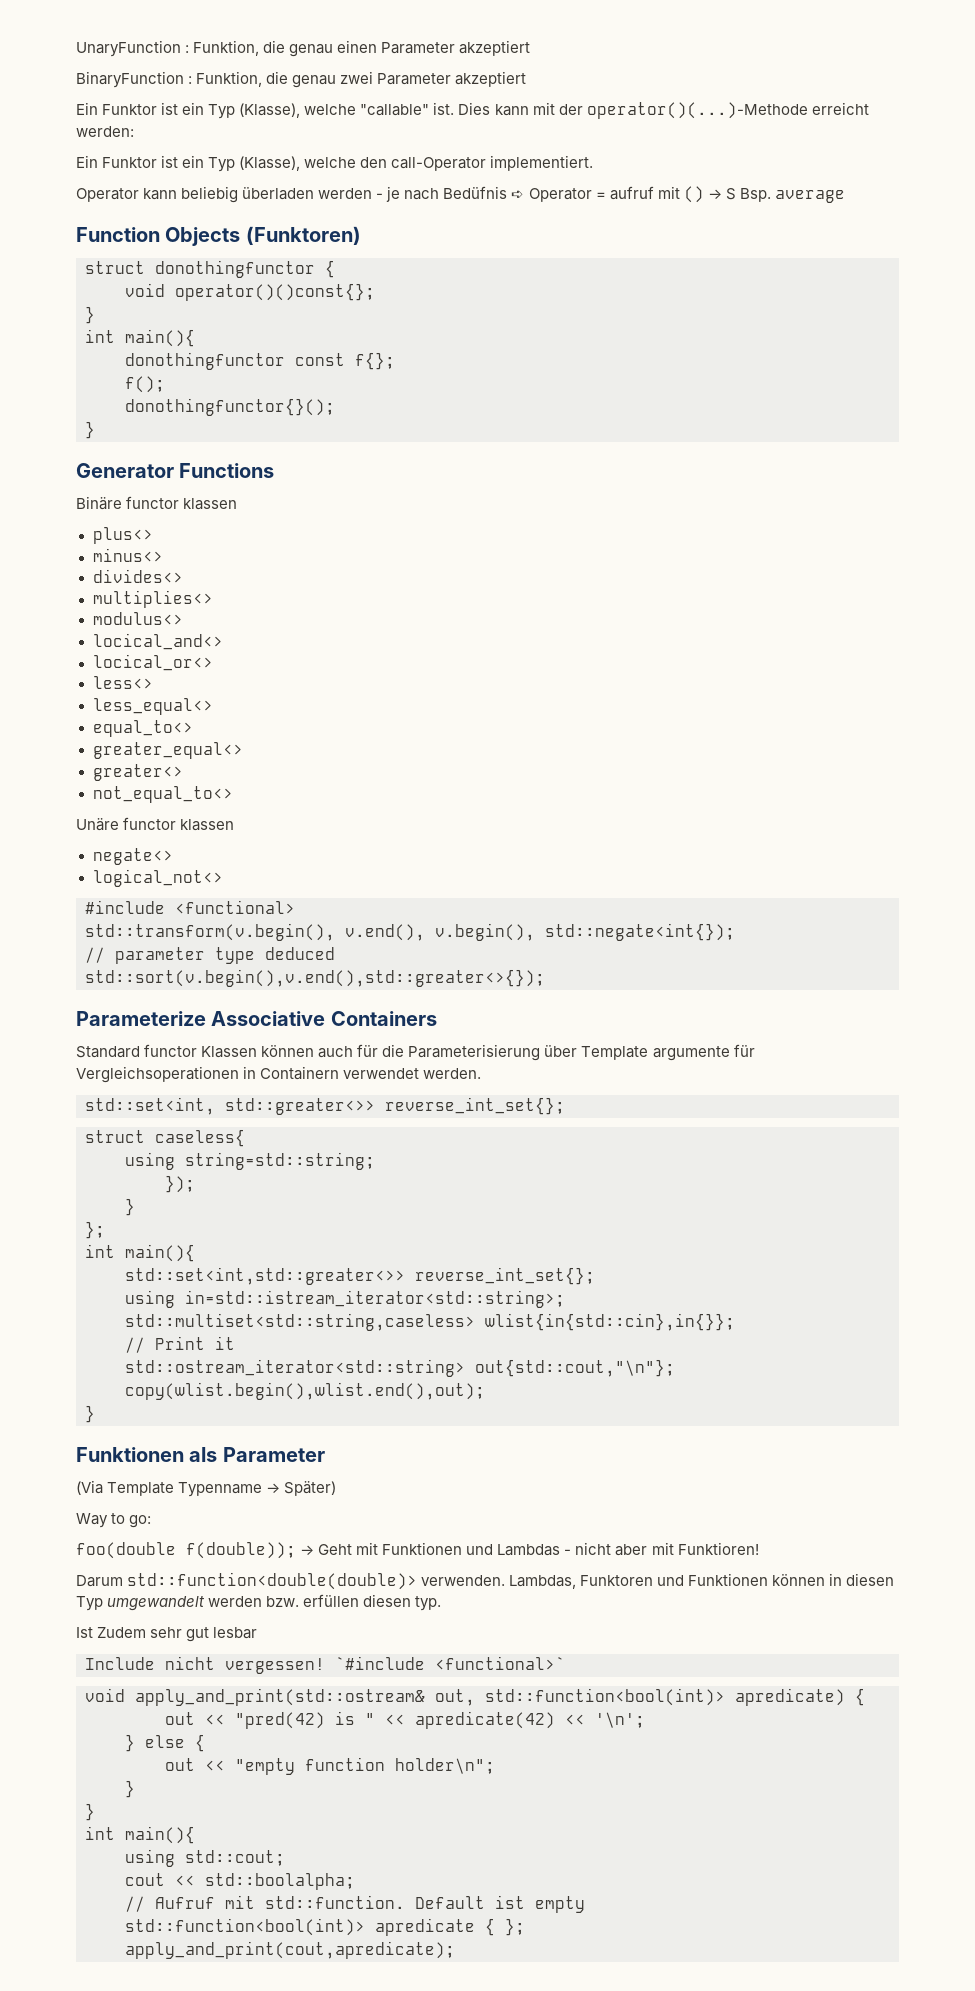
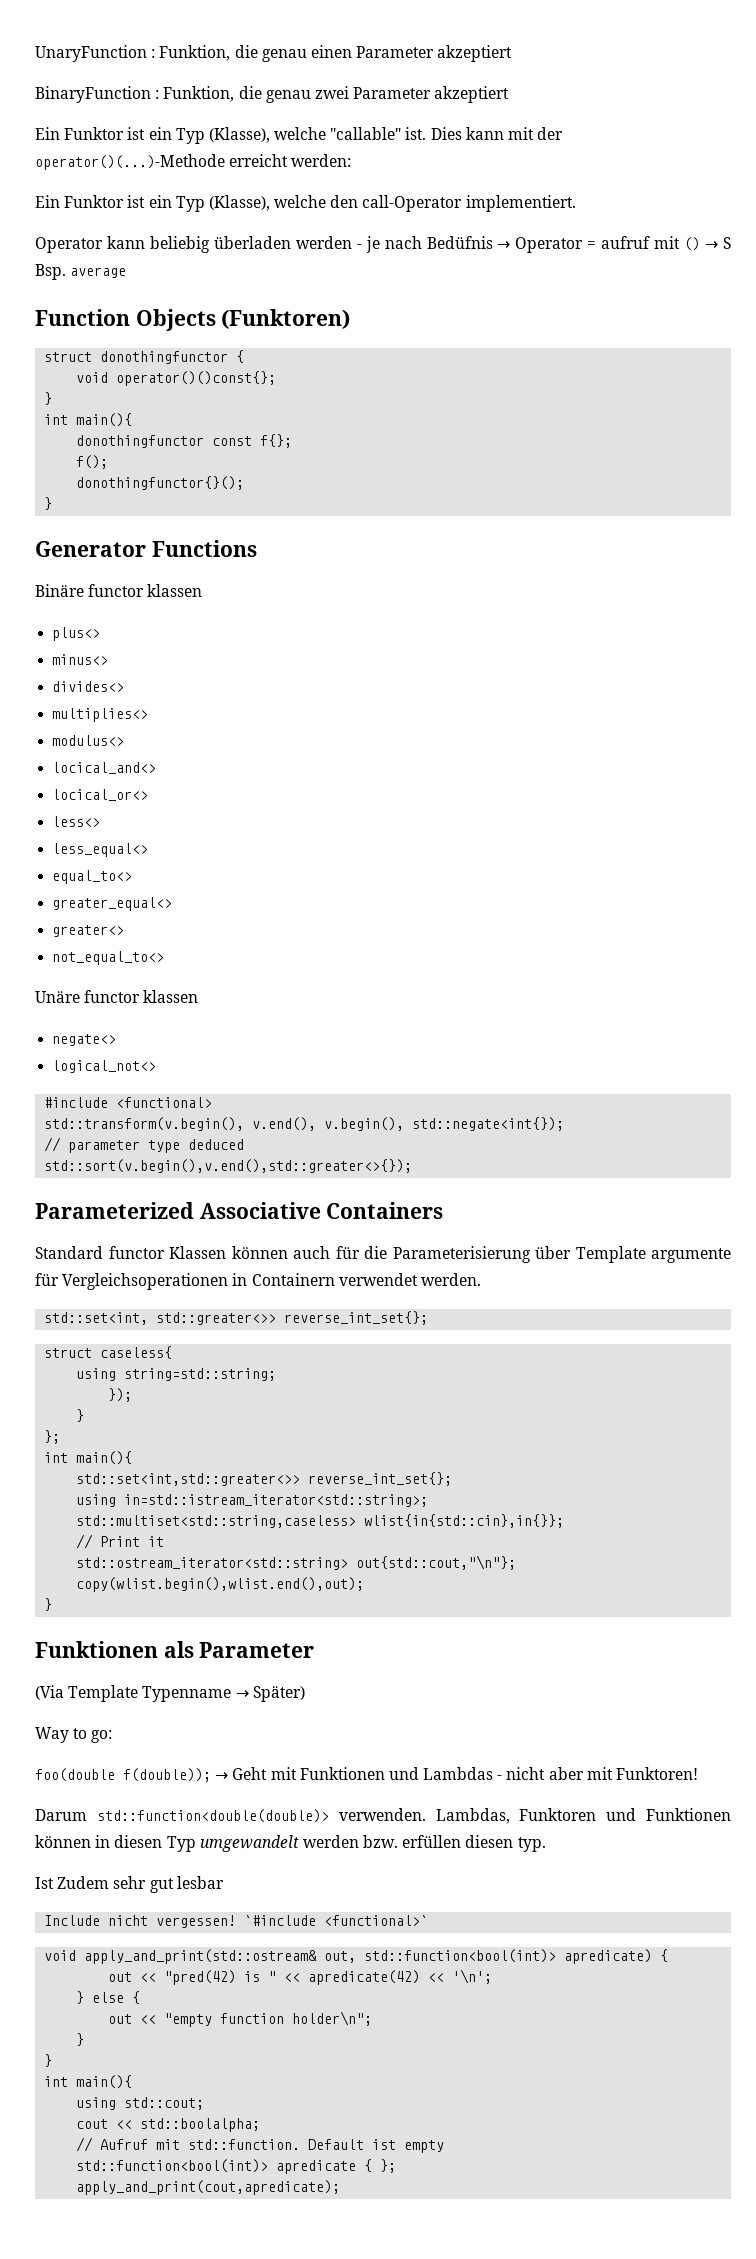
- Operator kann beliebig überladen werden - je nach Bedüfnis ➪ Operator = aufruf mit () → S Bsp. average
+ Operator kann beliebig überladen werden - je nach Bedüfnis → Operator = aufruf mit () → S Bsp. average
- Parameterize Associative Containers
+ Parameterized Associative Containers
- foo(double f(double)); → Geht mit Funktionen und Lambdas - nicht aber mit Funktioren!
+ foo(double f(double)); → Geht mit Funktionen und Lambdas - nicht aber mit Funktoren!

